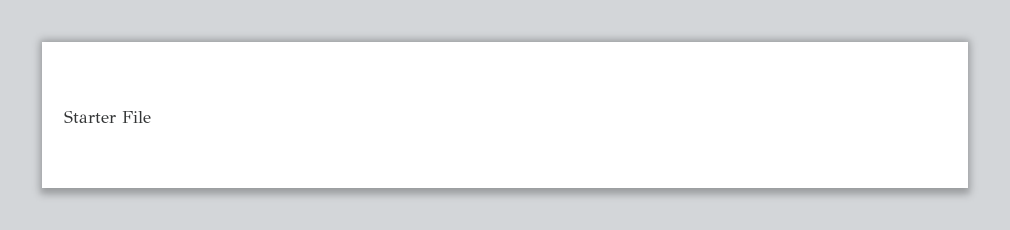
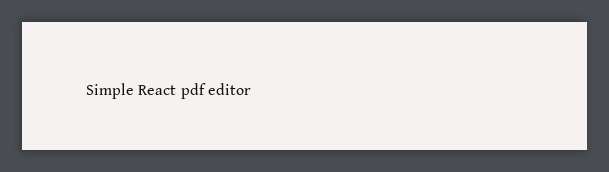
- Starter File
+ Simple React pdf editor

